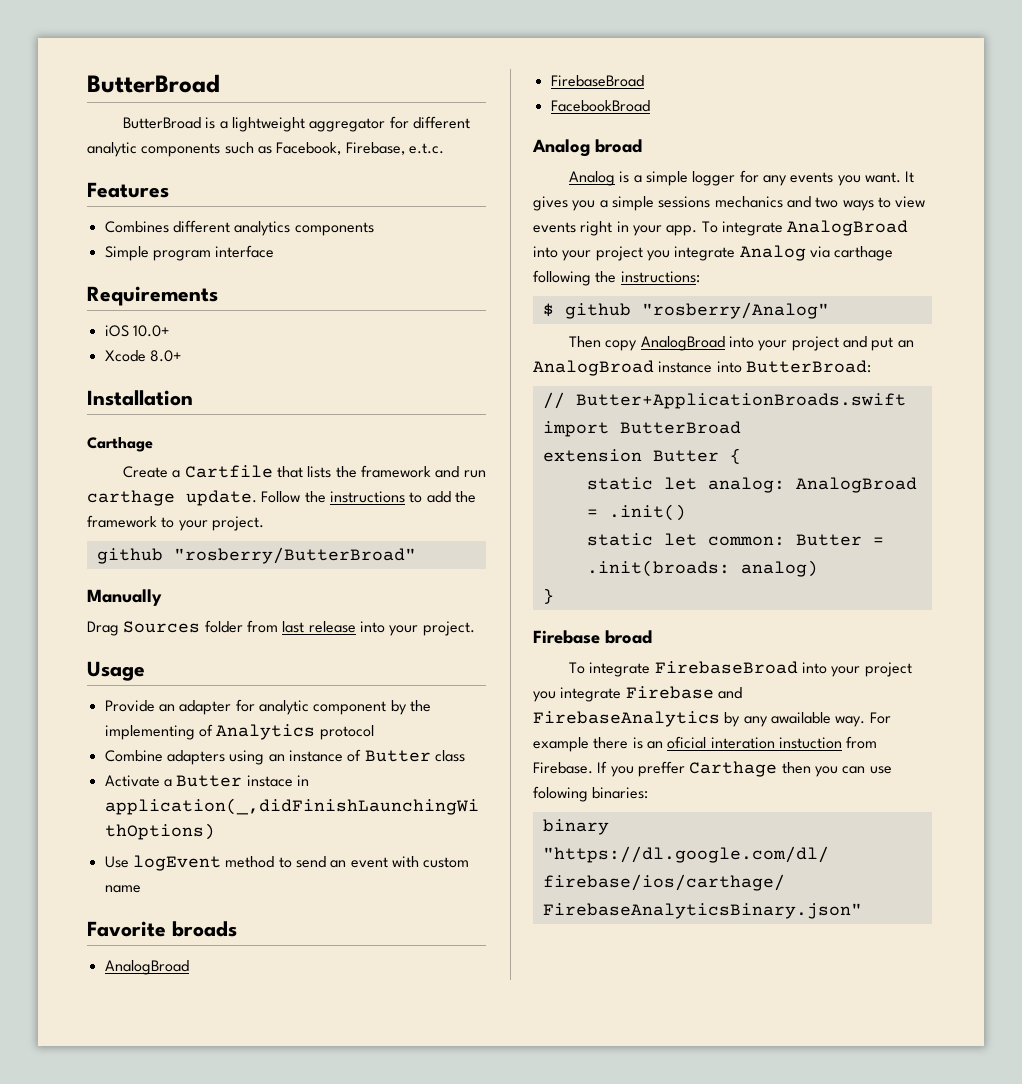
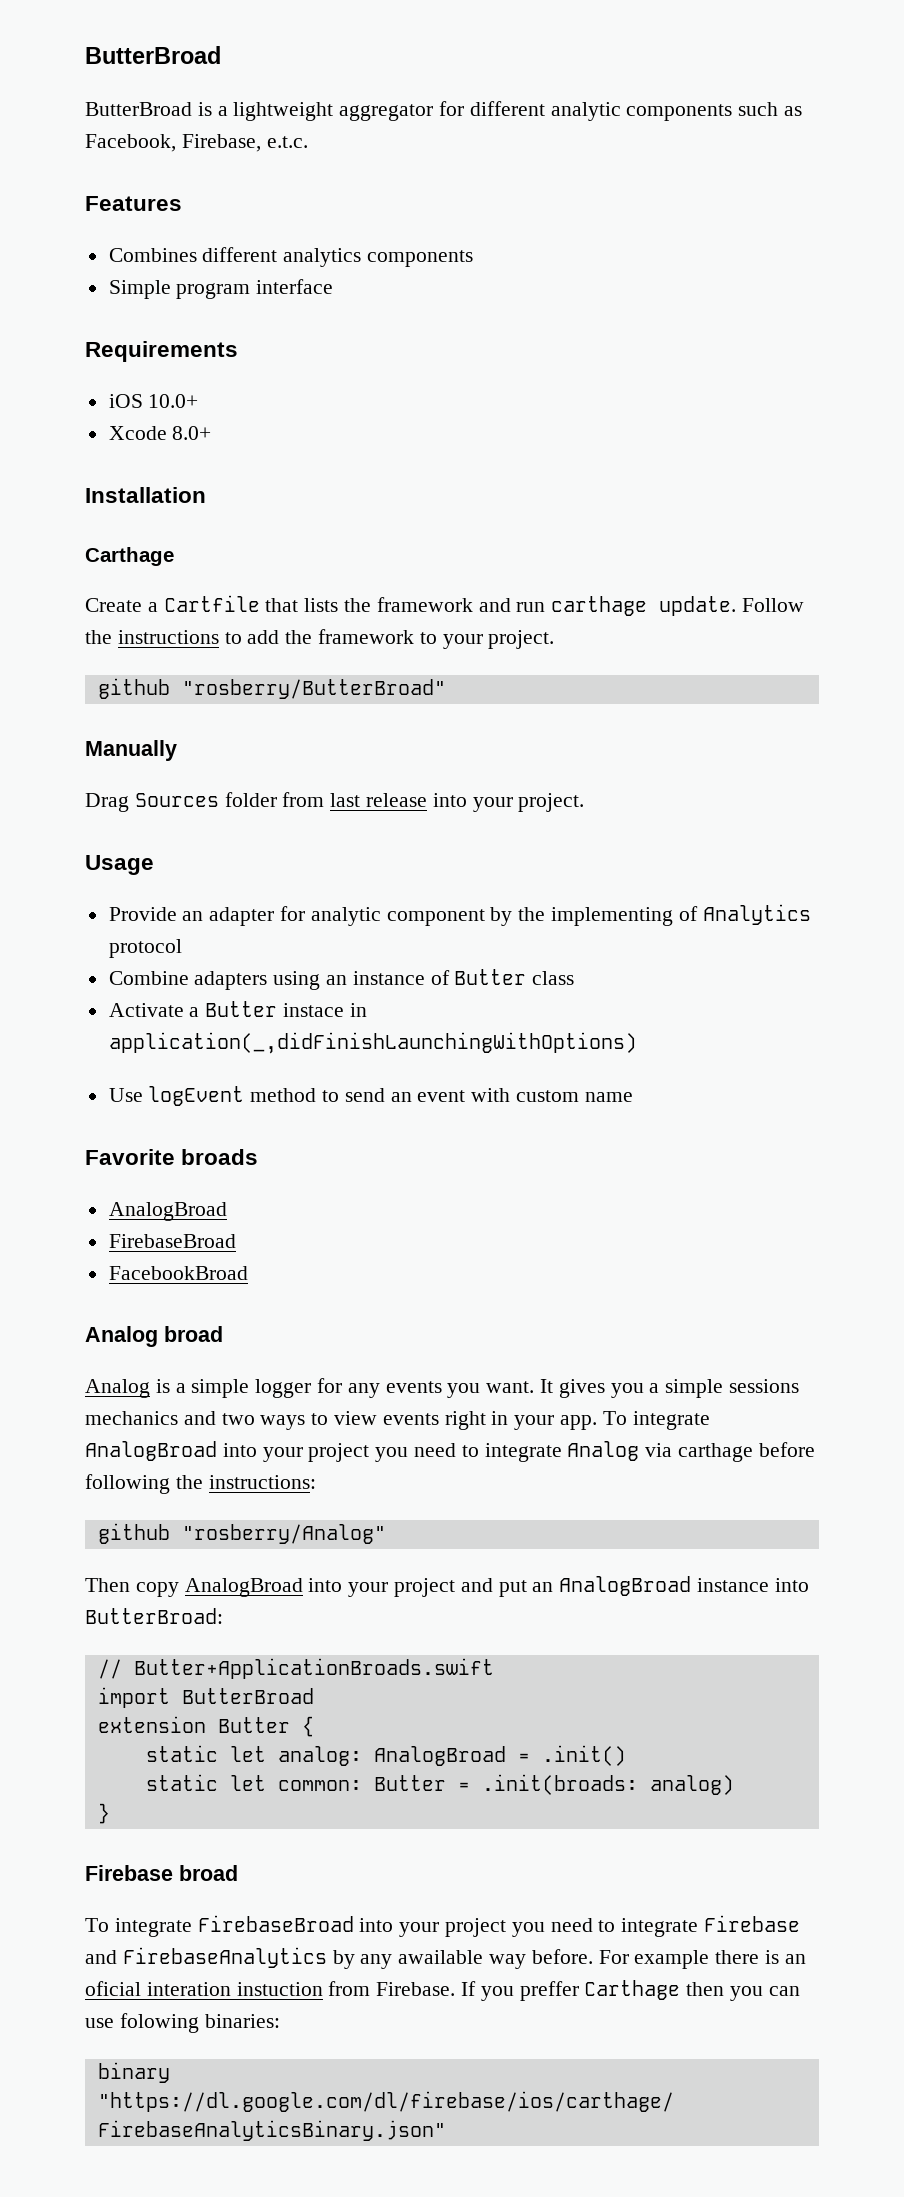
- To integrate AnalogBroad into your project you integrate Analog via carthage following the instructions:
+ To integrate AnalogBroad into your project you need to integrate Analog via carthage before following the instructions:
- $ github "rosberry/Analog"
+ github "rosberry/Analog"
- To integrate FirebaseBroad into your project you integrate Firebase and FirebaseAnalytics by any awailable way.
+ To integrate FirebaseBroad into your project you need to integrate Firebase and FirebaseAnalytics by any awailable way before.

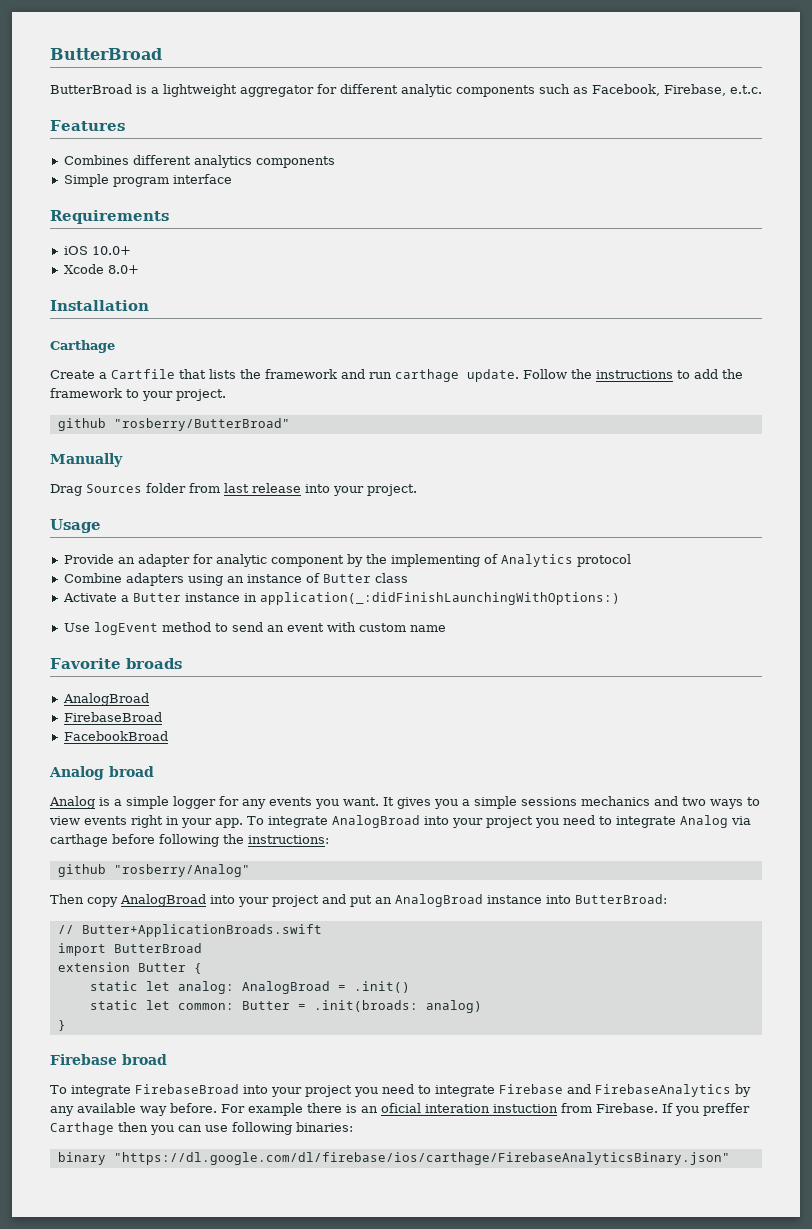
- Activate a Butter instace in application(_,didFinishLaunchingWithOptions)
+ Activate a Butter instance in application(_:didFinishLaunchingWithOptions:)
- To integrate FirebaseBroad into your project you need to integrate Firebase and FirebaseAnalytics by any awailable way before.
+ To integrate FirebaseBroad into your project you need to integrate Firebase and FirebaseAnalytics by any available way before.
- If you preffer Carthage then you can use folowing binaries:
+ If you preffer Carthage then you can use following binaries:

